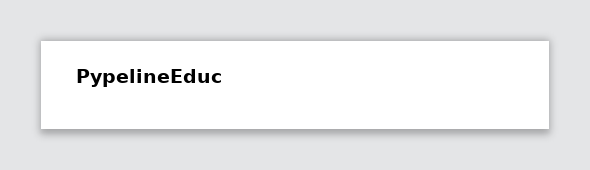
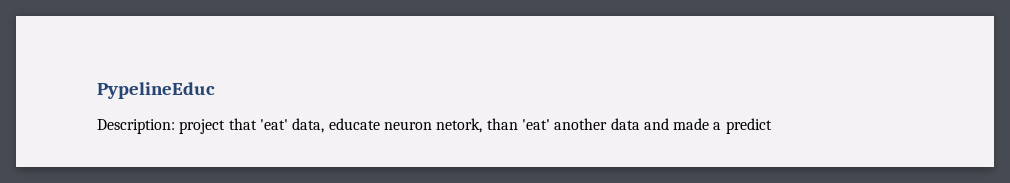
+ Description: project that 'eat' data, educate neuron netork, than 'eat' another data and made a predict

